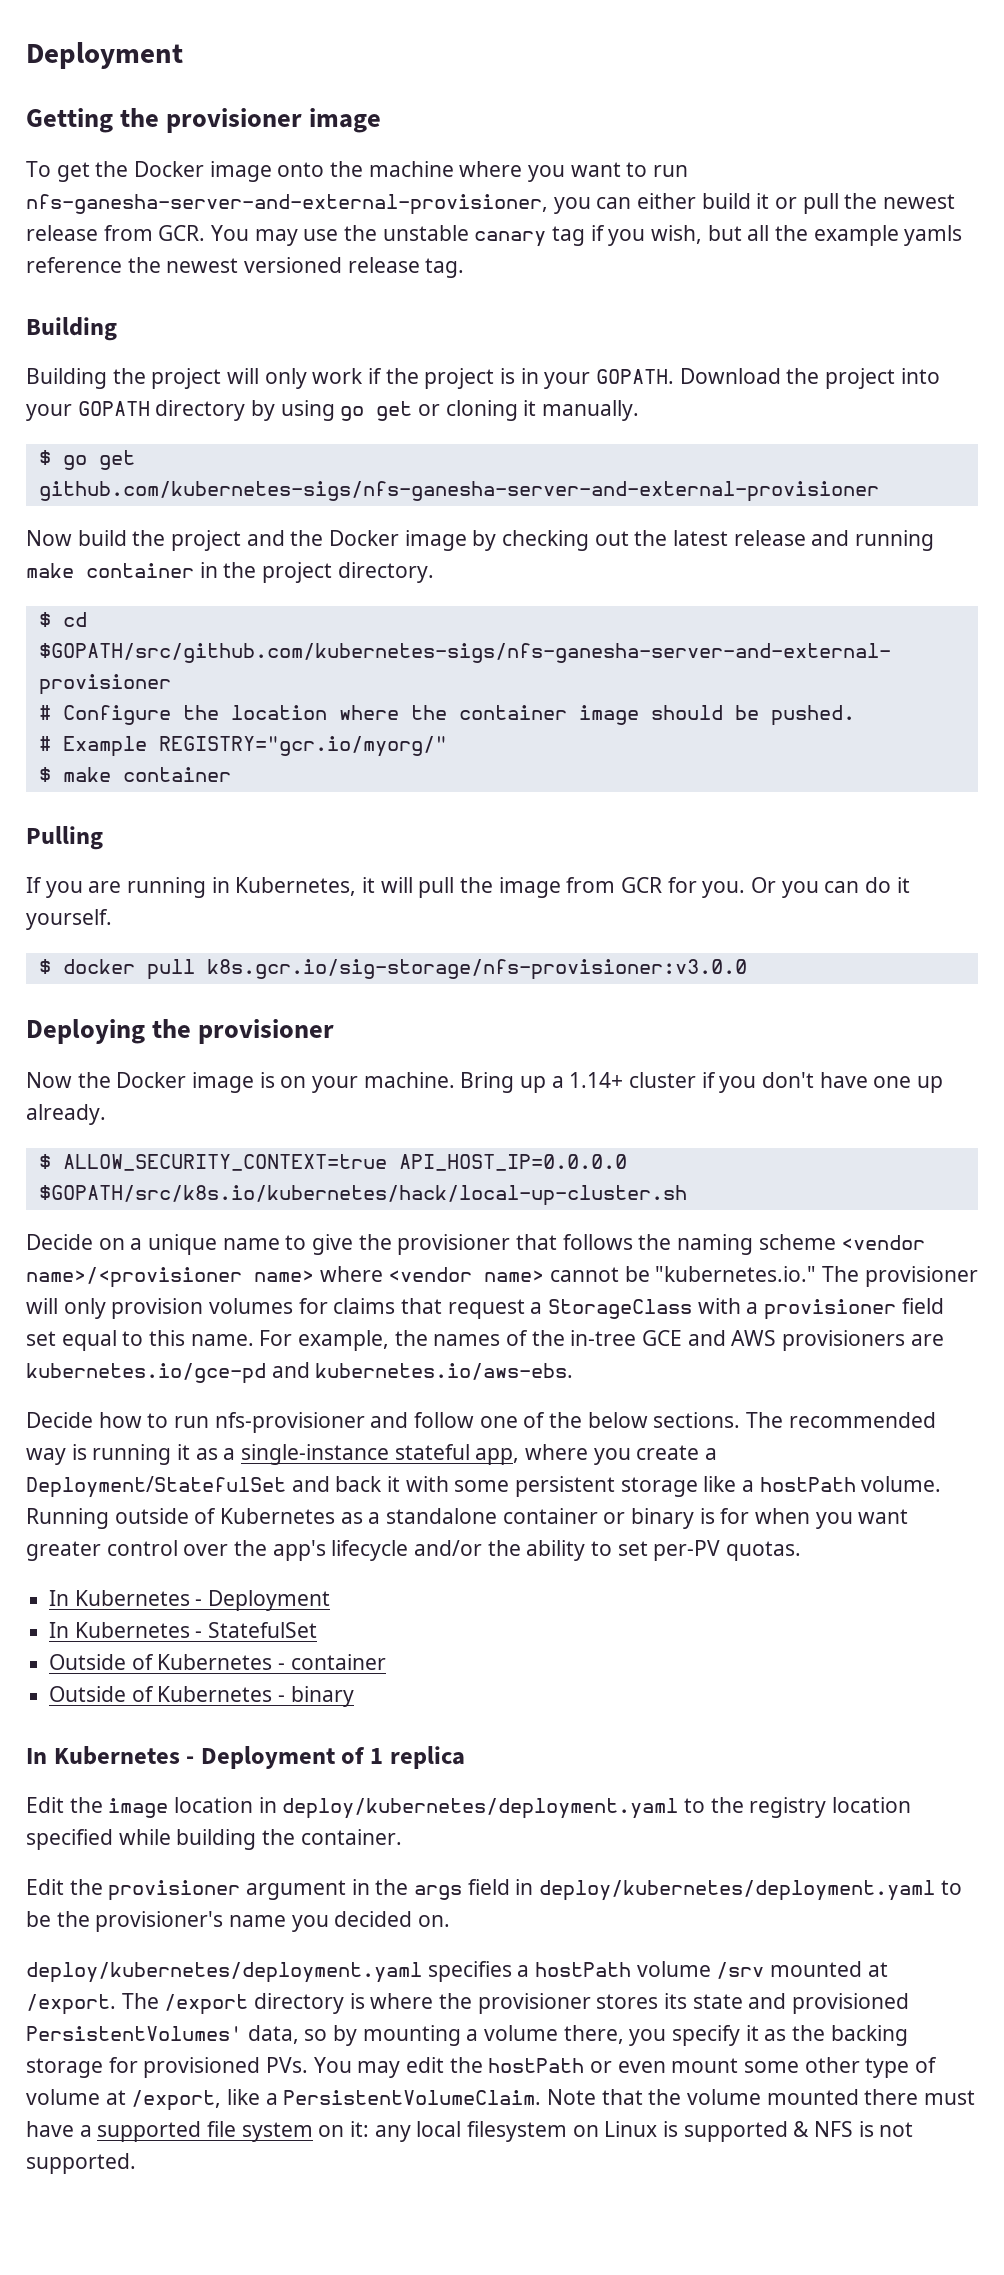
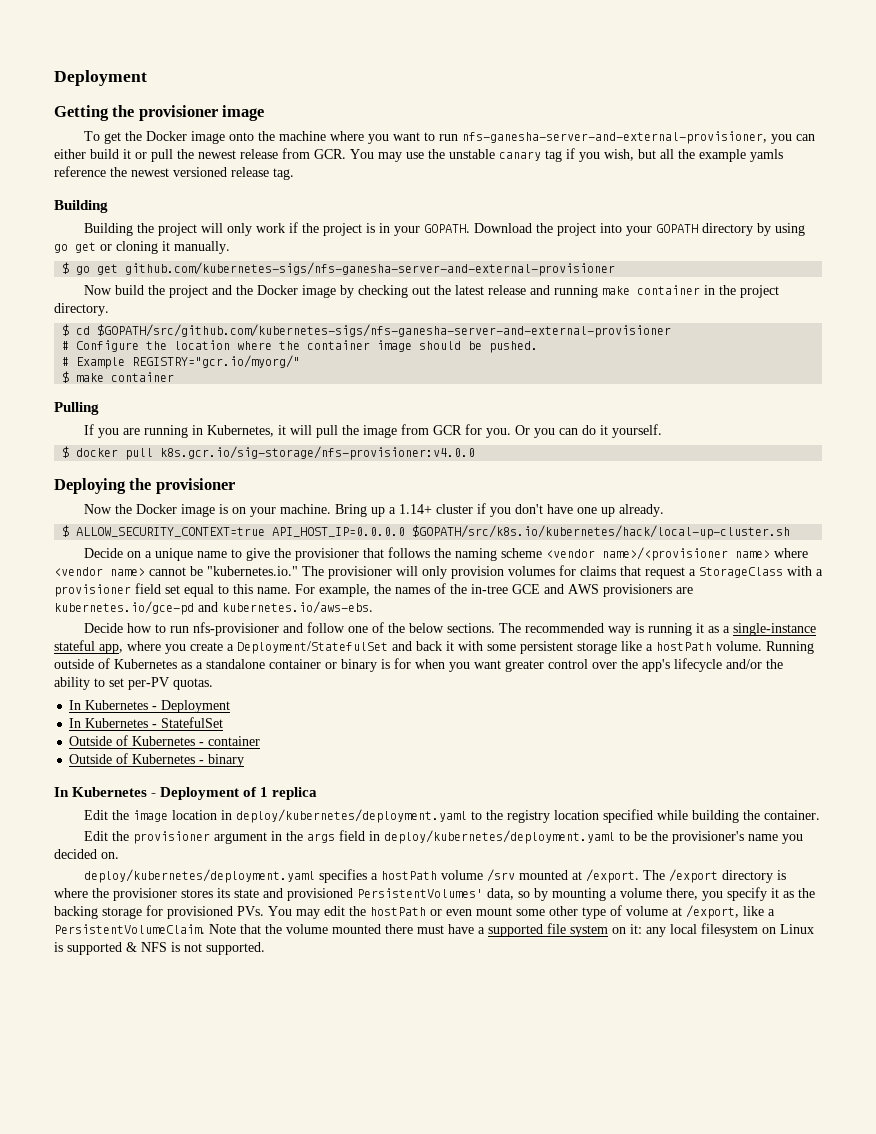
- $ docker pull k8s.gcr.io/sig-storage/nfs-provisioner:v3.0.0
+ $ docker pull k8s.gcr.io/sig-storage/nfs-provisioner:v4.0.0

